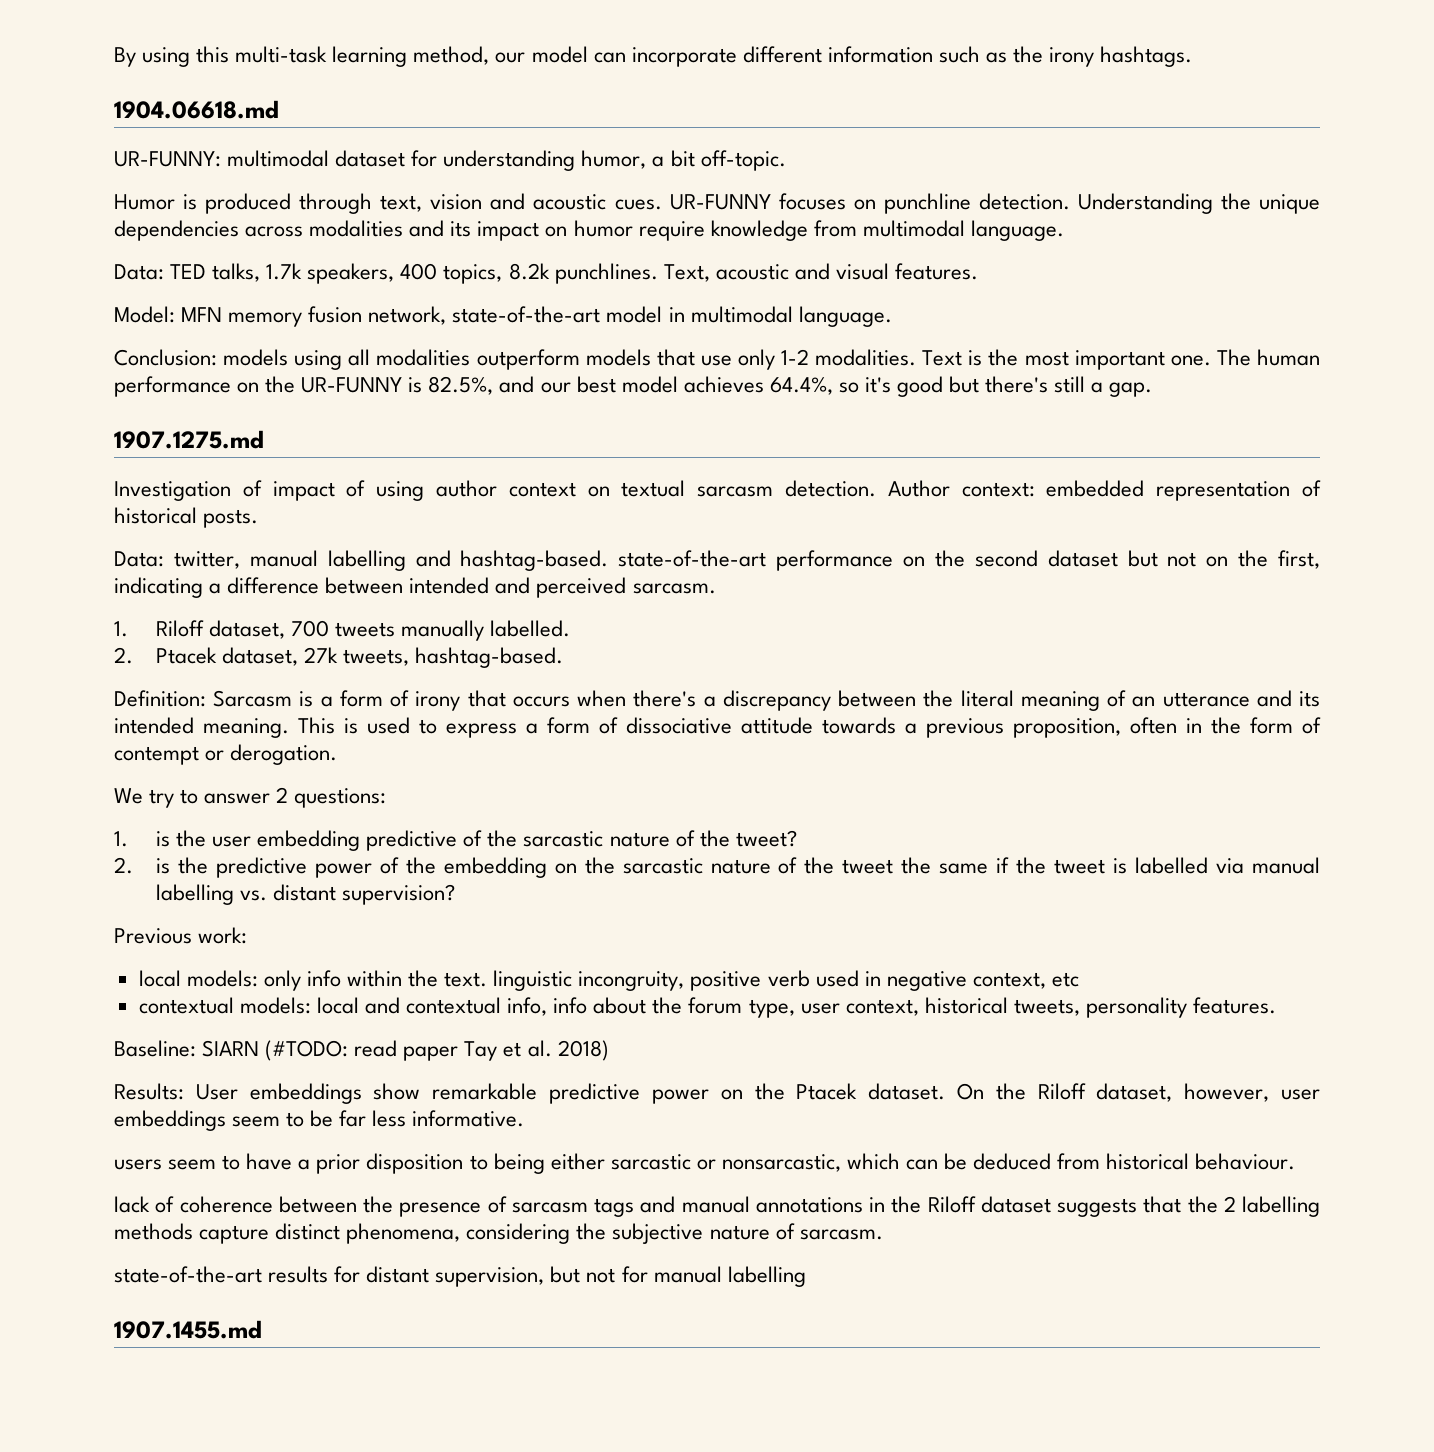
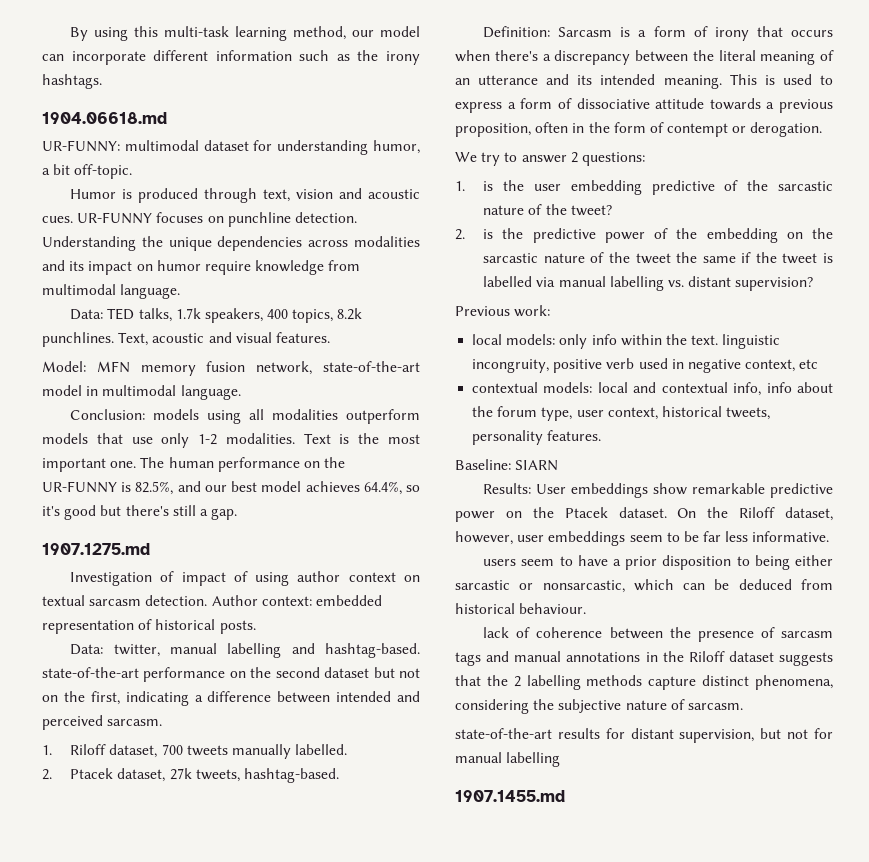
- Baseline: SIARN (#TODO: read paper Tay et al. 2018)
+ Baseline: SIARN

